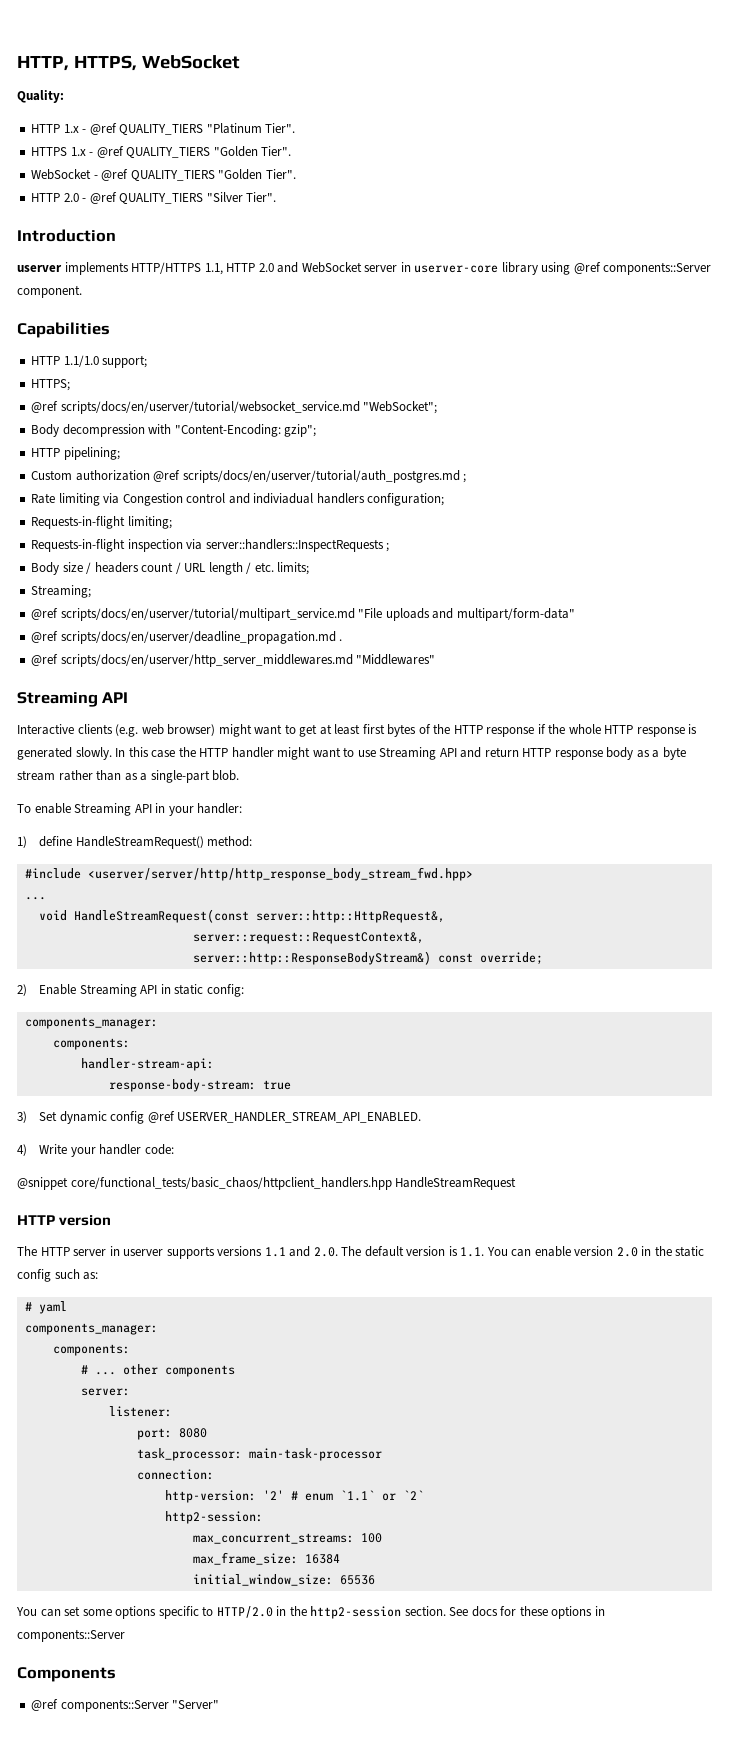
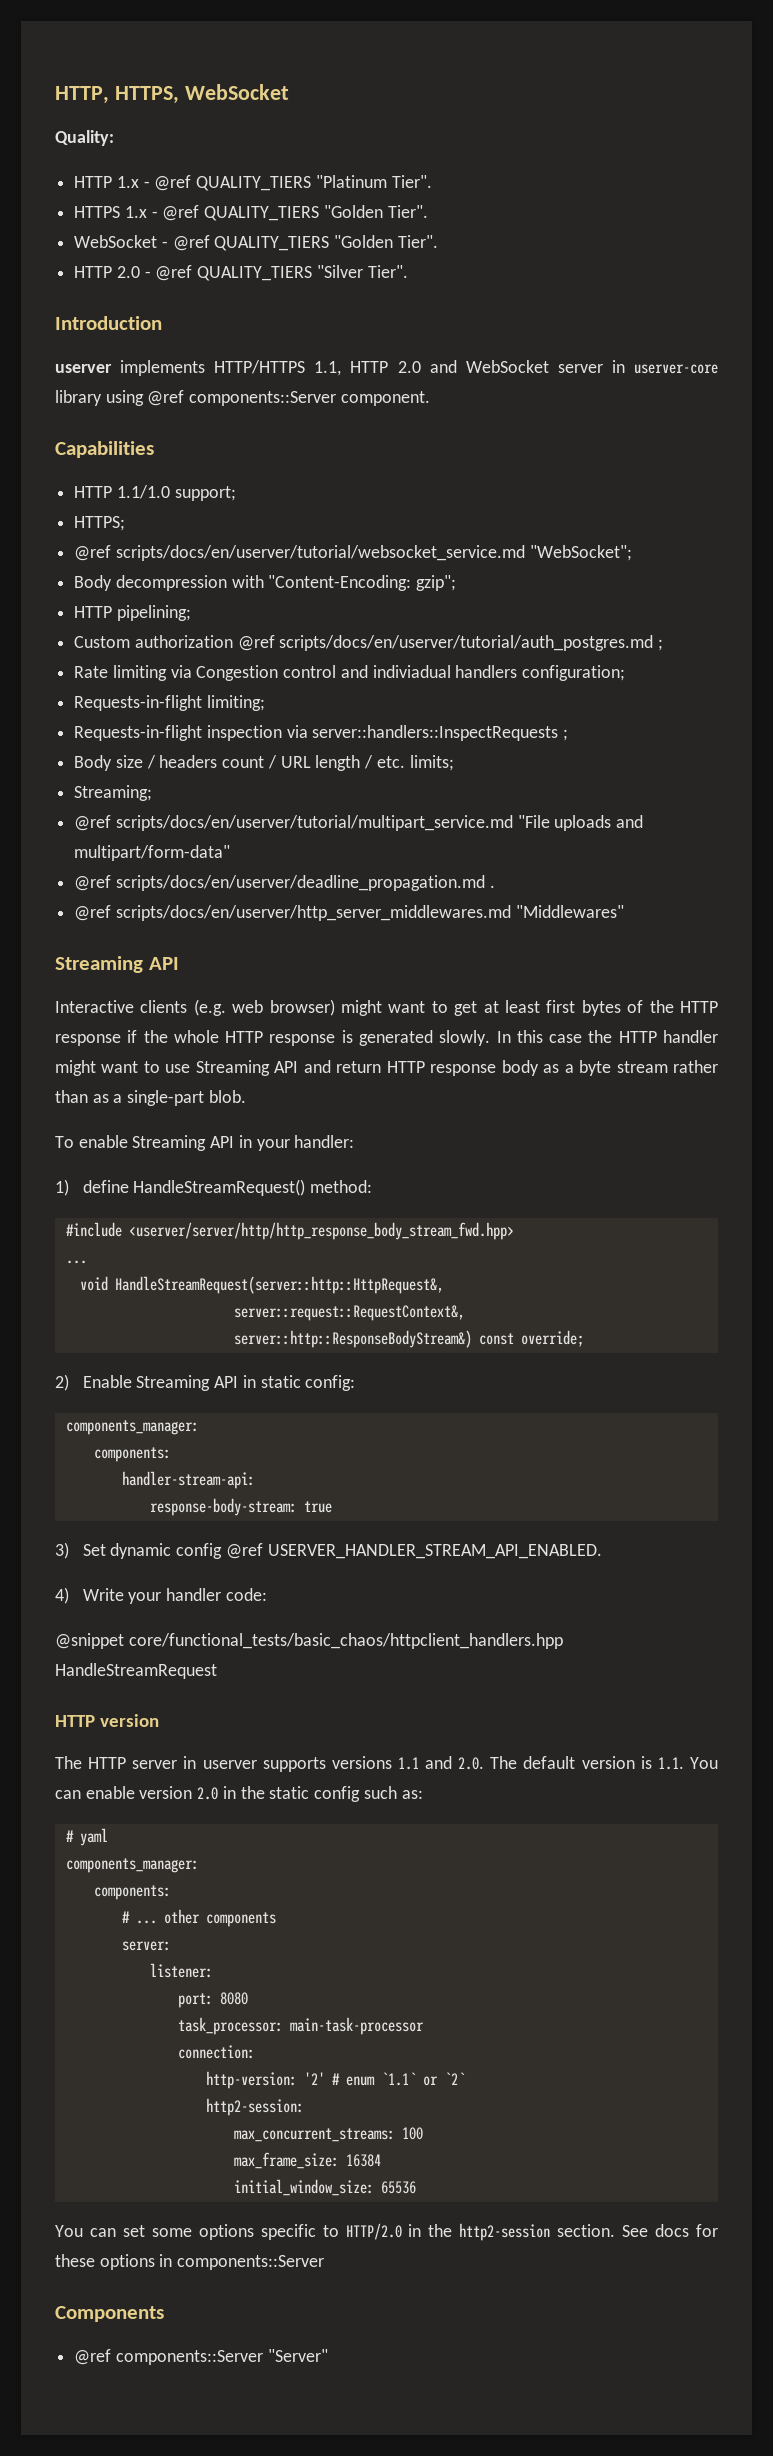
- void HandleStreamRequest(const server::http::HttpRequest&,
+ void HandleStreamRequest(server::http::HttpRequest&,

